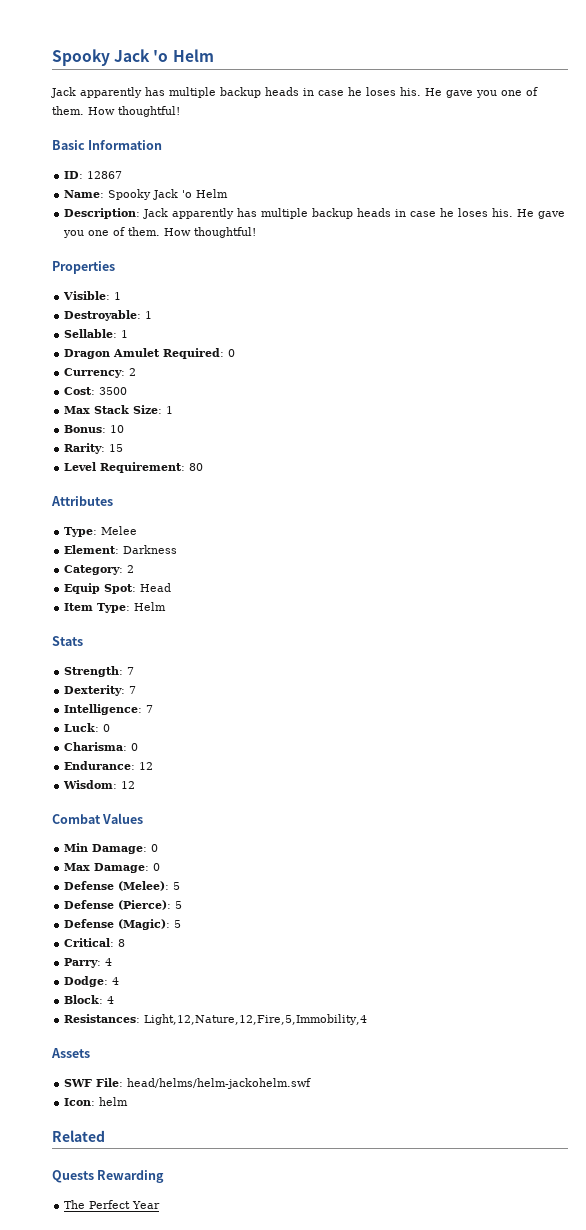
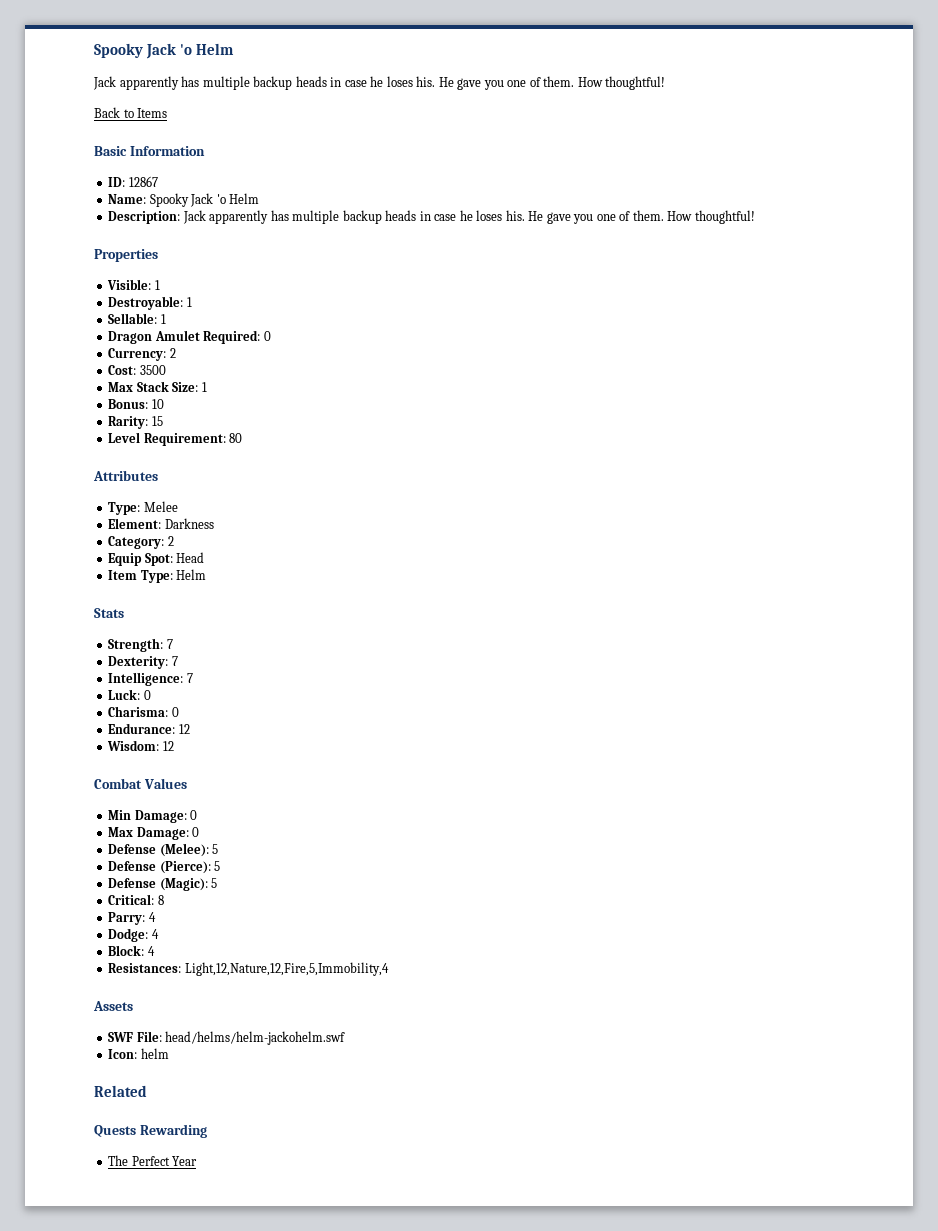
+ Back to Items

